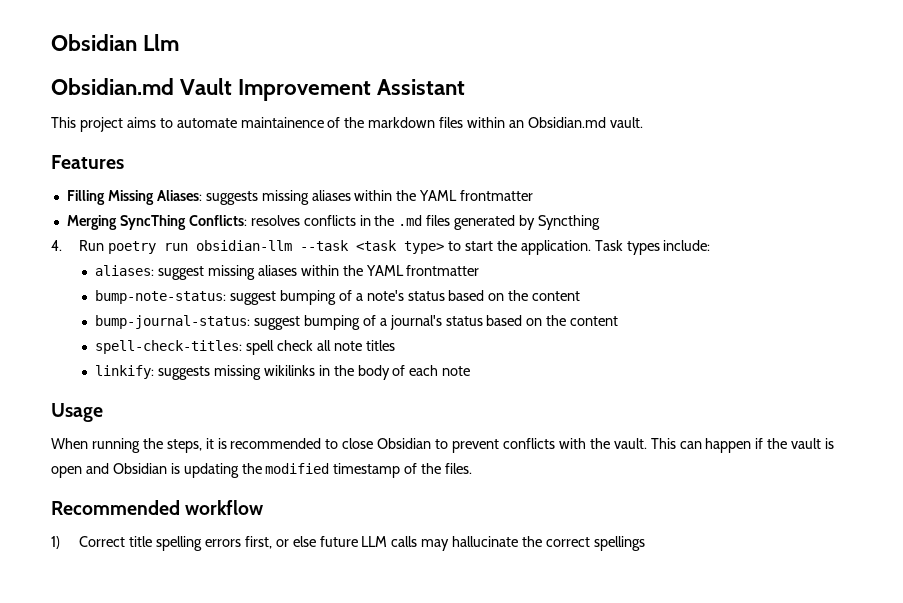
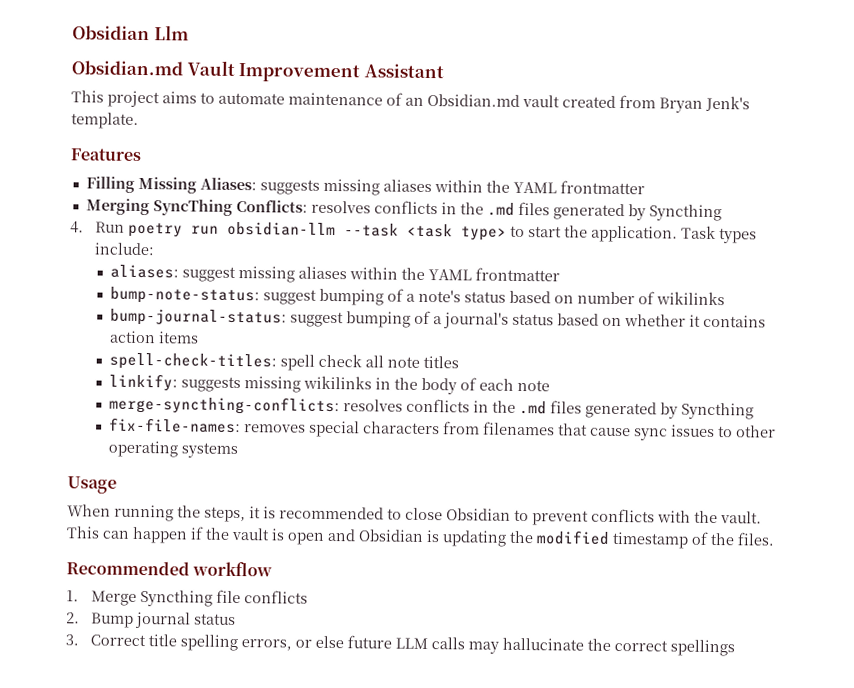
- This project aims to automate maintainence of the markdown files within an Obsidian.md vault.
+ This project aims to automate maintenance of an Obsidian.md vault created from Bryan Jenk's template.
- bump-note-status: suggest bumping of a note's status based on the content
+ bump-note-status: suggest bumping of a note's status based on number of wikilinks
- bump-journal-status: suggest bumping of a journal's status based on the content
+ bump-journal-status: suggest bumping of a journal's status based on whether it contains action items
+ merge-syncthing-conflicts: resolves conflicts in the .md files generated by Syncthing
+ fix-file-names: removes special characters from filenames that cause sync issues to other operating systems
- 1) Correct title spelling errors first, or else future LLM calls may hallucinate the correct spellings
+ 1. Merge Syncthing file conflicts
+ 2. Bump journal status
+ 3. Correct title spelling errors, or else future LLM calls may hallucinate the correct spellings

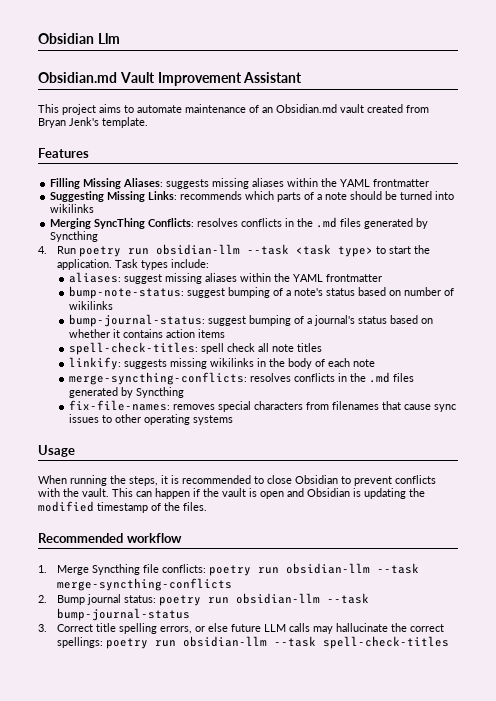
+ Suggesting Missing Links: recommends which parts of a note should be turned into wikilinks
- 1. Merge Syncthing file conflicts
- 2. Bump journal status
+ 1. Merge Syncthing file conflicts: poetry run obsidian-llm --task merge-syncthing-conflicts
+ 2. Bump journal status: poetry run obsidian-llm --task bump-journal-status
- 3. Correct title spelling errors, or else future LLM calls may hallucinate the correct spellings
+ 3. Correct title spelling errors, or else future LLM calls may hallucinate the correct spellings: poetry run obsidian-llm --task spell-check-titles

